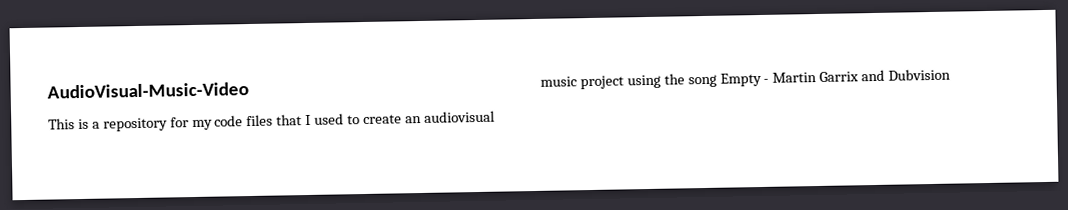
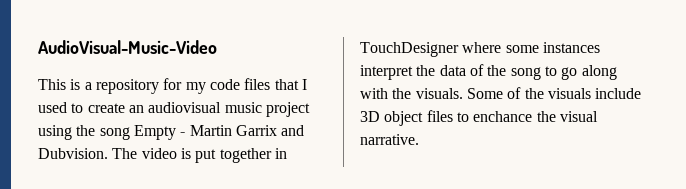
- This is a repository for my code files that I used to create an audiovisual music project using the song Empty - Martin Garrix and Dubvision
+ This is a repository for my code files that I used to create an audiovisual music project using the song Empty - Martin Garrix and Dubvision. The video is put together in TouchDesigner where some instances interpret the data of the song to go along with the visuals. Some of the visuals include 3D object files to enchance the visual narrative.

